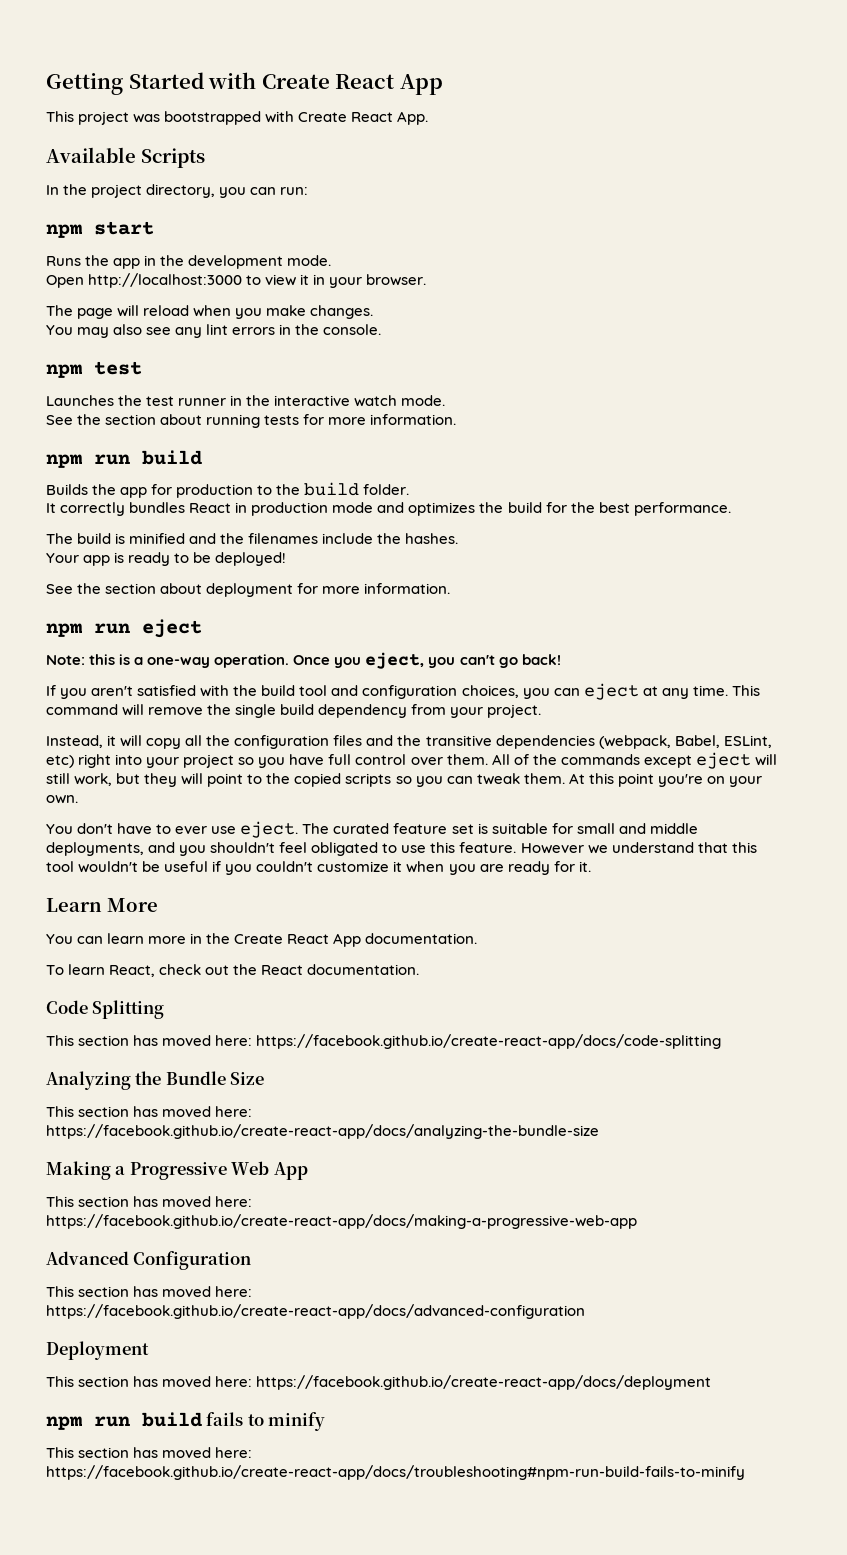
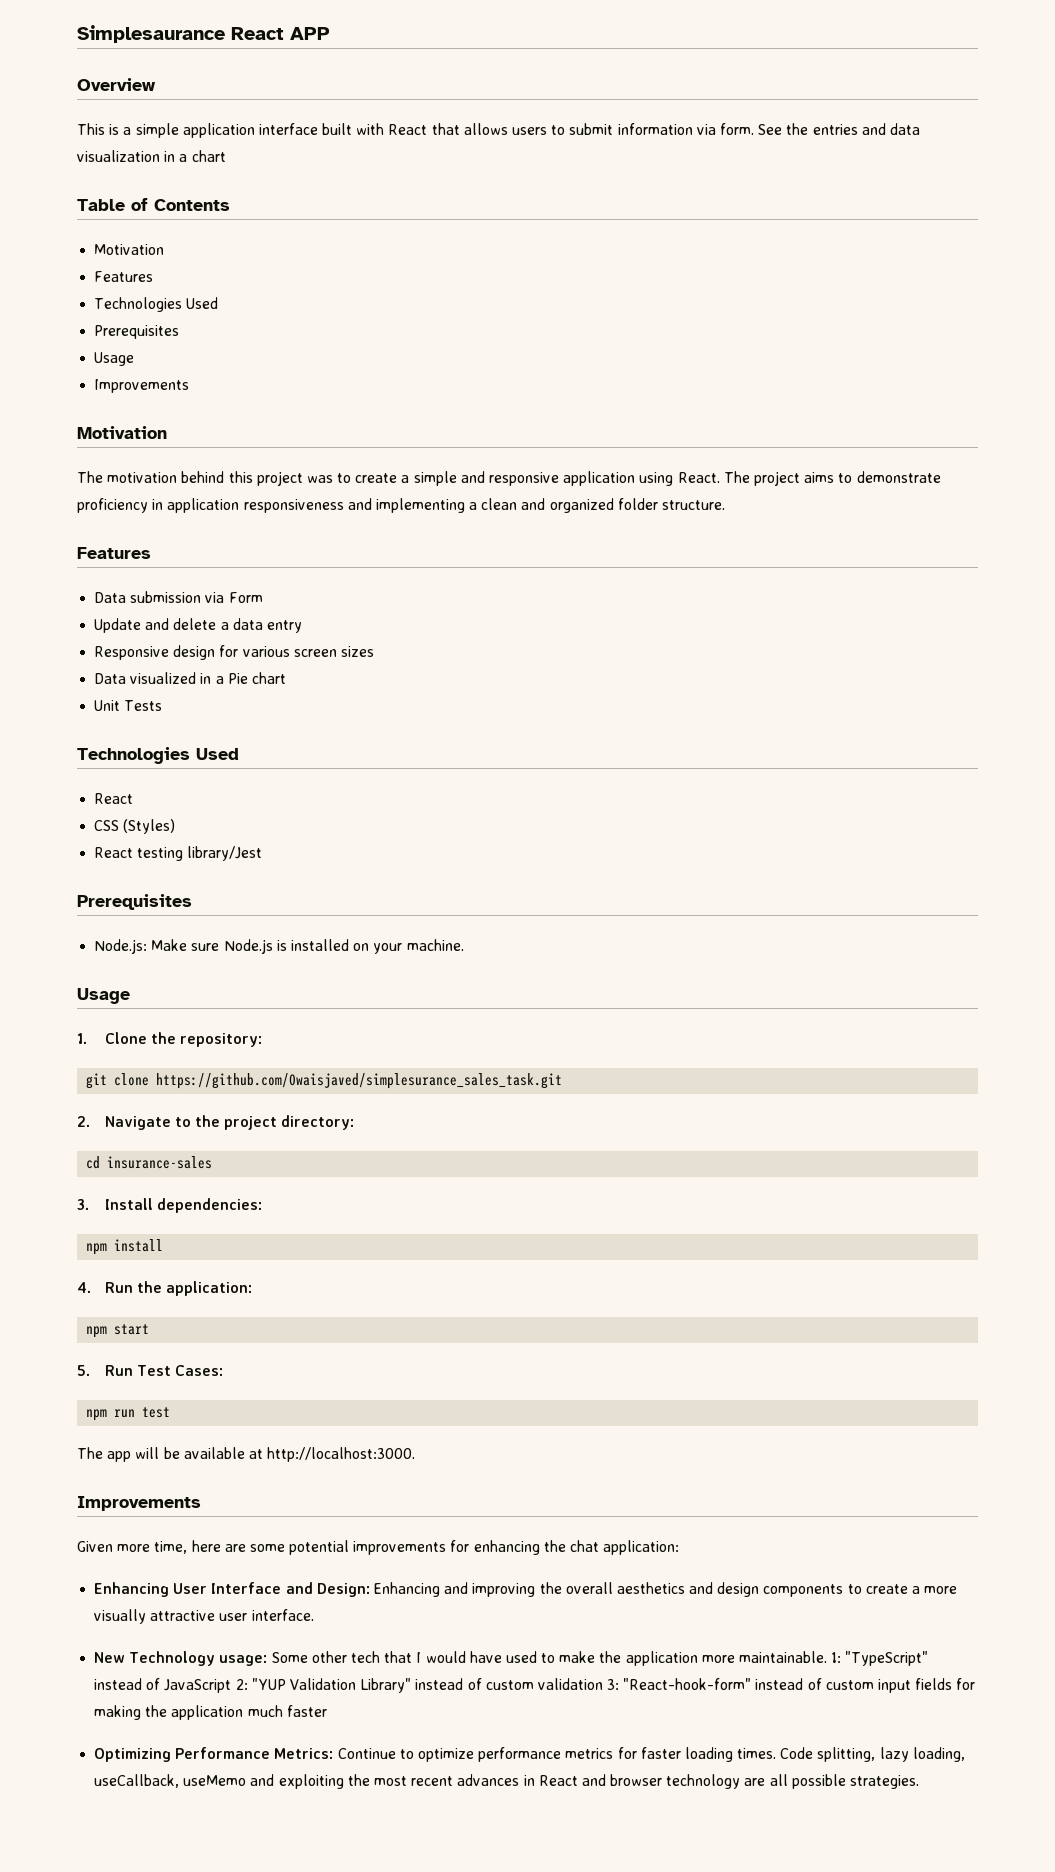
- Getting Started with Create React App
- This project was bootstrapped with Create React App.
- Available Scripts
- In the project directory, you can run:
+ Simplesaurance React APP
+ Overview
+ This is a simple application interface built with React that allows users to submit information via form. See the entries and data visualization in a chart
+ Table of Contents
+ Motivation
+ Features
+ Technologies Used
+ Prerequisites
+ Usage
+ Improvements
+ Motivation
+ The motivation behind this project was to create a simple and responsive application using React. The project aims to demonstrate proficiency in application responsiveness and implementing a clean and organized folder structure.
+ Features
+ Data submission via Form
+ Update and delete a data entry
+ Responsive design for various screen sizes
+ Data visualized in a Pie chart
+ Unit Tests
+ Technologies Used
+ React
+ CSS (Styles)
+ React testing library/Jest
+ Prerequisites
+ Node.js: Make sure Node.js is installed on your machine.
+ Usage
+ 1. Clone the repository:
+ git clone https://github.com/Owaisjaved/simplesurance_sales_task.git
+ 2. Navigate to the project directory:
+ cd insurance-sales
+ 3. Install dependencies:
+ npm install
+ 4. Run the application:
  npm start
- Runs the app in the development mode.
- Open http://localhost:3000 to view it in your browser.
- The page will reload when you make changes.
- You may also see any lint errors in the console.
- npm test
- Launches the test runner in the interactive watch mode.
- See the section about running tests for more information.
- npm run build
- Builds the app for production to the build folder.
- It correctly bundles React in production mode and optimizes the build for the best performance.
- The build is minified and the filenames include the hashes.
- Your app is ready to be deployed!
- See the section about deployment for more information.
- npm run eject
- Note: this is a one-way operation. Once you eject, you can't go back!
- If you aren't satisfied with the build tool and configuration choices, you can eject at any time. This command will remove the single build dependency from your project.
- Instead, it will copy all the configuration files and the transitive dependencies (webpack, Babel, ESLint, etc) right into your project so you have full control over them. All of the commands except eject will still work, but they will point to the copied scripts so you can tweak them. At this point you're on your own.
- You don't have to ever use eject. The curated feature set is suitable for small and middle deployments, and you shouldn't feel obligated to use this feature. However we understand that this tool wouldn't be useful if you couldn't customize it when you are ready for it.
- Learn More
- You can learn more in the Create React App documentation.
- To learn React, check out the React documentation.
- Code Splitting
- This section has moved here: https://facebook.github.io/create-react-app/docs/code-splitting
- Analyzing the Bundle Size
- This section has moved here: https://facebook.github.io/create-react-app/docs/analyzing-the-bundle-size
- Making a Progressive Web App
- This section has moved here: https://facebook.github.io/create-react-app/docs/making-a-progressive-web-app
- Advanced Configuration
- This section has moved here: https://facebook.github.io/create-react-app/docs/advanced-configuration
- Deployment
- This section has moved here: https://facebook.github.io/create-react-app/docs/deployment
- npm run build fails to minify
- This section has moved here: https://facebook.github.io/create-react-app/docs/troubleshooting#npm-run-build-fails-to-minify
+ 5. Run Test Cases:
+ npm run test
+ The app will be available at http://localhost:3000.
+ Improvements
+ Given more time, here are some potential improvements for enhancing the chat application:
+ Enhancing User Interface and Design: Enhancing and improving the overall aesthetics and design components to create a more visually attractive user interface.
+ New Technology usage: Some other tech that I would have used to make the application more maintainable. 1: "TypeScript" instead of JavaScript 2: "YUP Validation Library" instead of custom validation 3: "React-hook-form" instead of custom input fields for making the application much faster
+ Optimizing Performance Metrics: Continue to optimize performance metrics for faster loading times. Code splitting, lazy loading, useCallback, useMemo and exploiting the most recent advances in React and browser technology are all possible strategies.

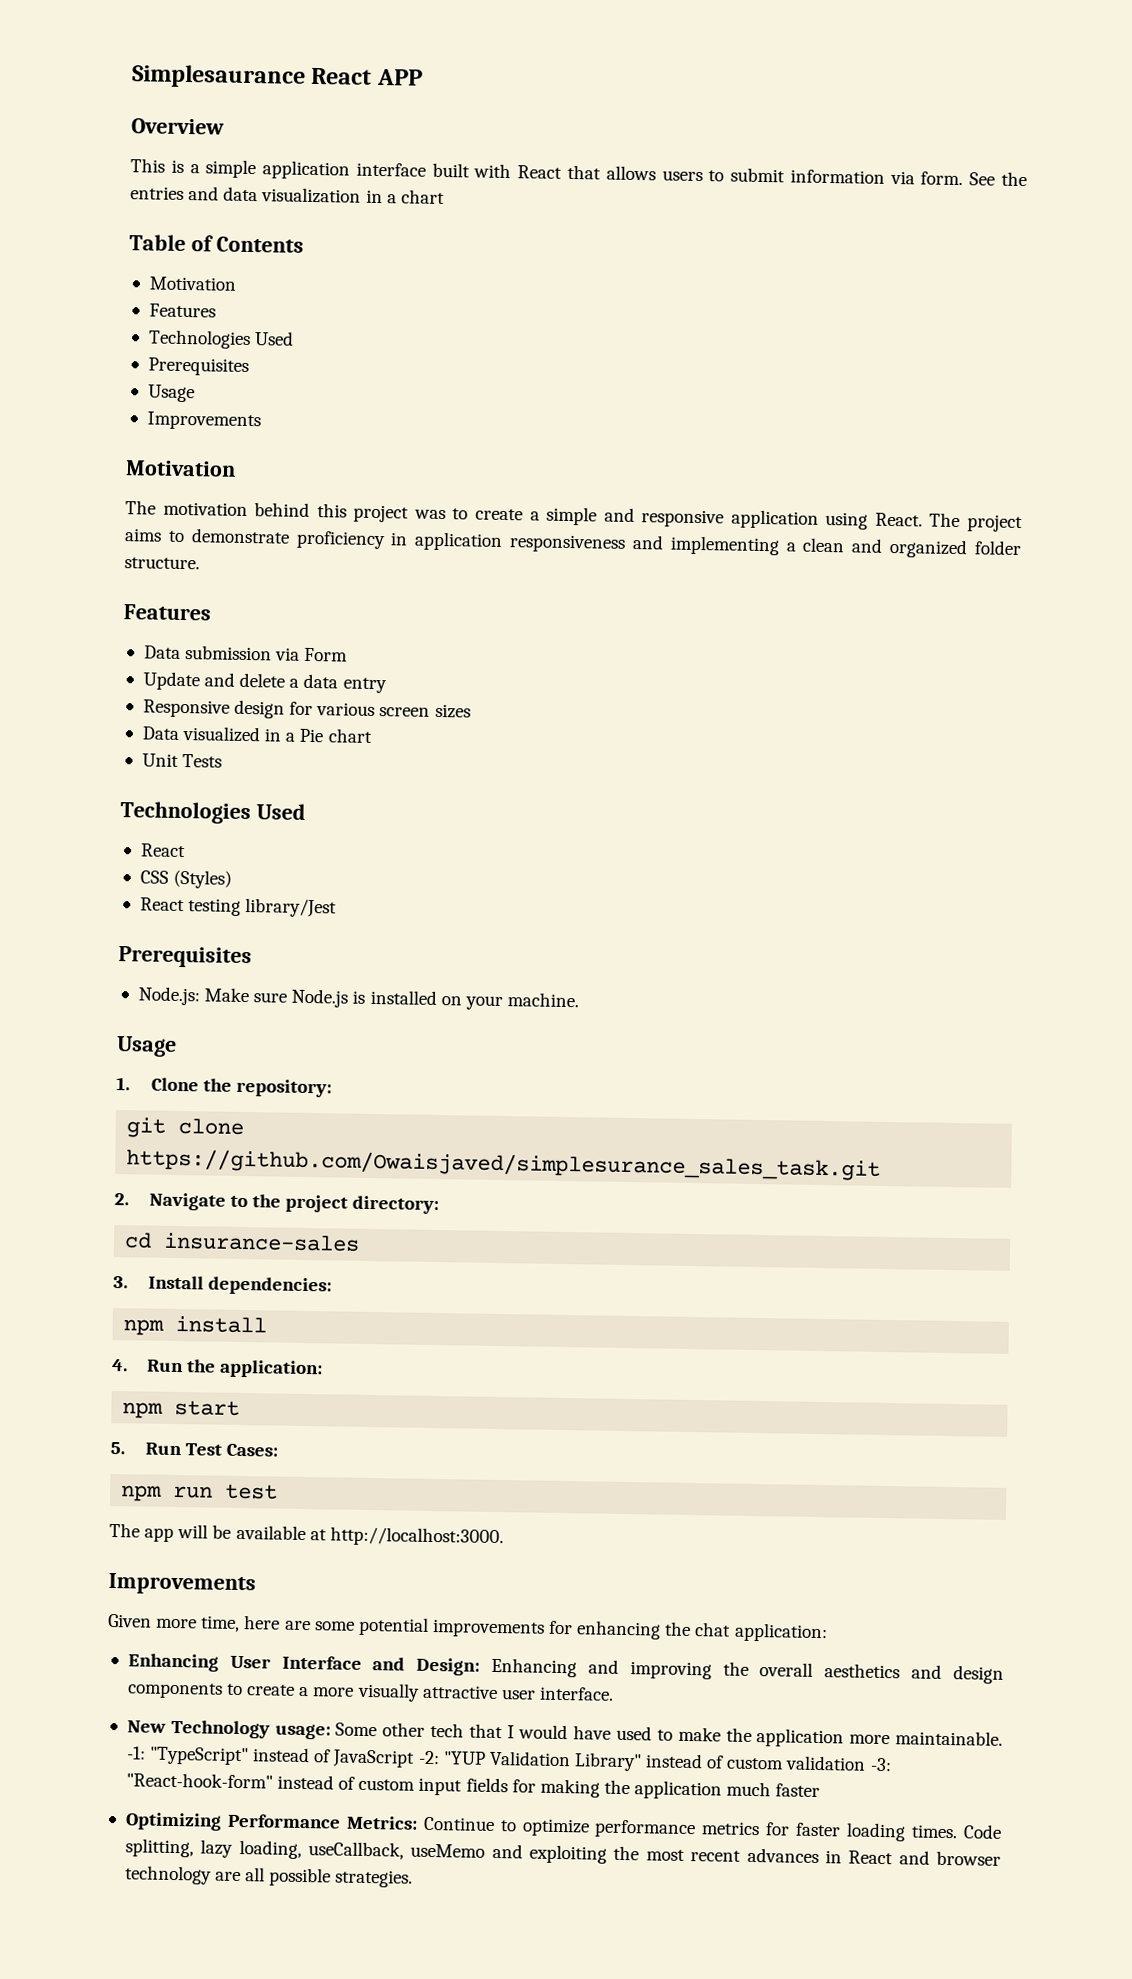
- 1: "TypeScript" instead of JavaScript 2: "YUP Validation Library" instead of custom validation 3: "React-hook-form" instead of custom input fields for making the application much faster
+ -1: "TypeScript" instead of JavaScript -2: "YUP Validation Library" instead of custom validation -3: "React-hook-form" instead of custom input fields for making the application much faster

